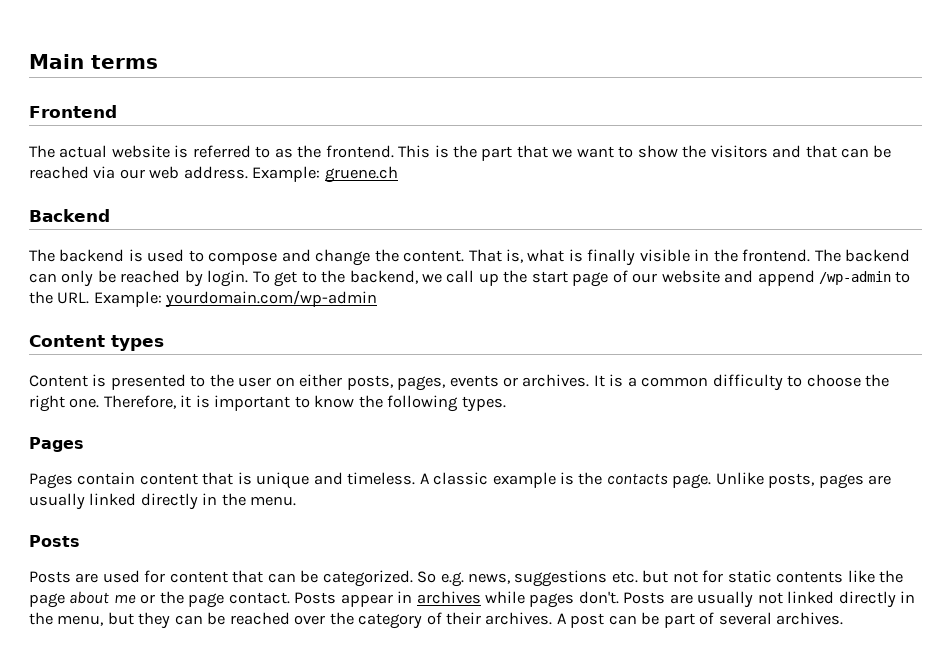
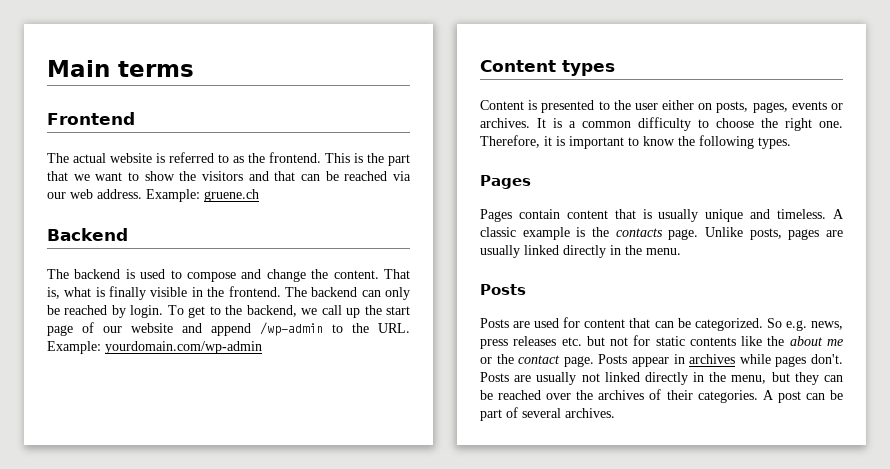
- Content is presented to the user on either posts, pages, events or archives.
+ Content is presented to the user either on posts, pages, events or archives.
- Pages contain content that is unique and timeless.
+ Pages contain content that is usually unique and timeless.
- So e.g. news, suggestions etc. but not for static contents like the page about me or the page contact.
+ So e.g. news, press releases etc. but not for static contents like the about me or the contact page.
- Posts are usually not linked directly in the menu, but they can be reached over the category of their archives.
+ Posts are usually not linked directly in the menu, but they can be reached over the archives of their categories.

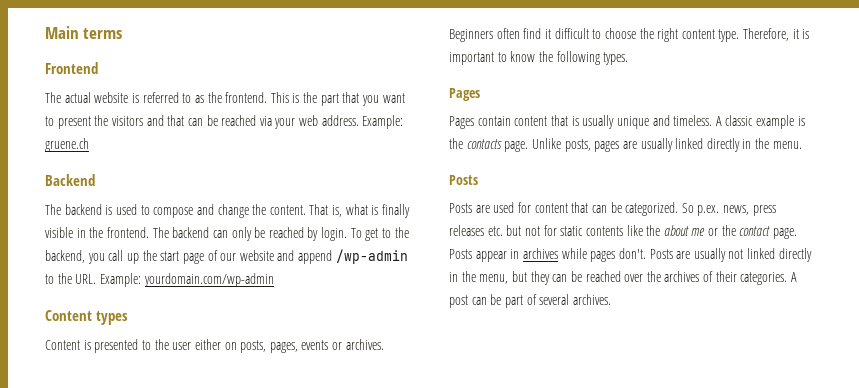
- This is the part that we want to show the visitors and that can be reached via our web address.
+ This is the part that you want to present the visitors and that can be reached via your web address.
- To get to the backend, we call up the start page of our website and append /wp-admin to the URL. Example: yourdomain.com/wp-admin
+ To get to the backend, you call up the start page of our website and append /wp-admin to the URL. Example: yourdomain.com/wp-admin
- It is a common difficulty to choose the right one.
+ Beginners often find it difficult to choose the right content type.
- So e.g. news, press releases etc. but not for static contents like the about me or the contact page.
+ So p.ex. news, press releases etc. but not for static contents like the about me or the contact page.

